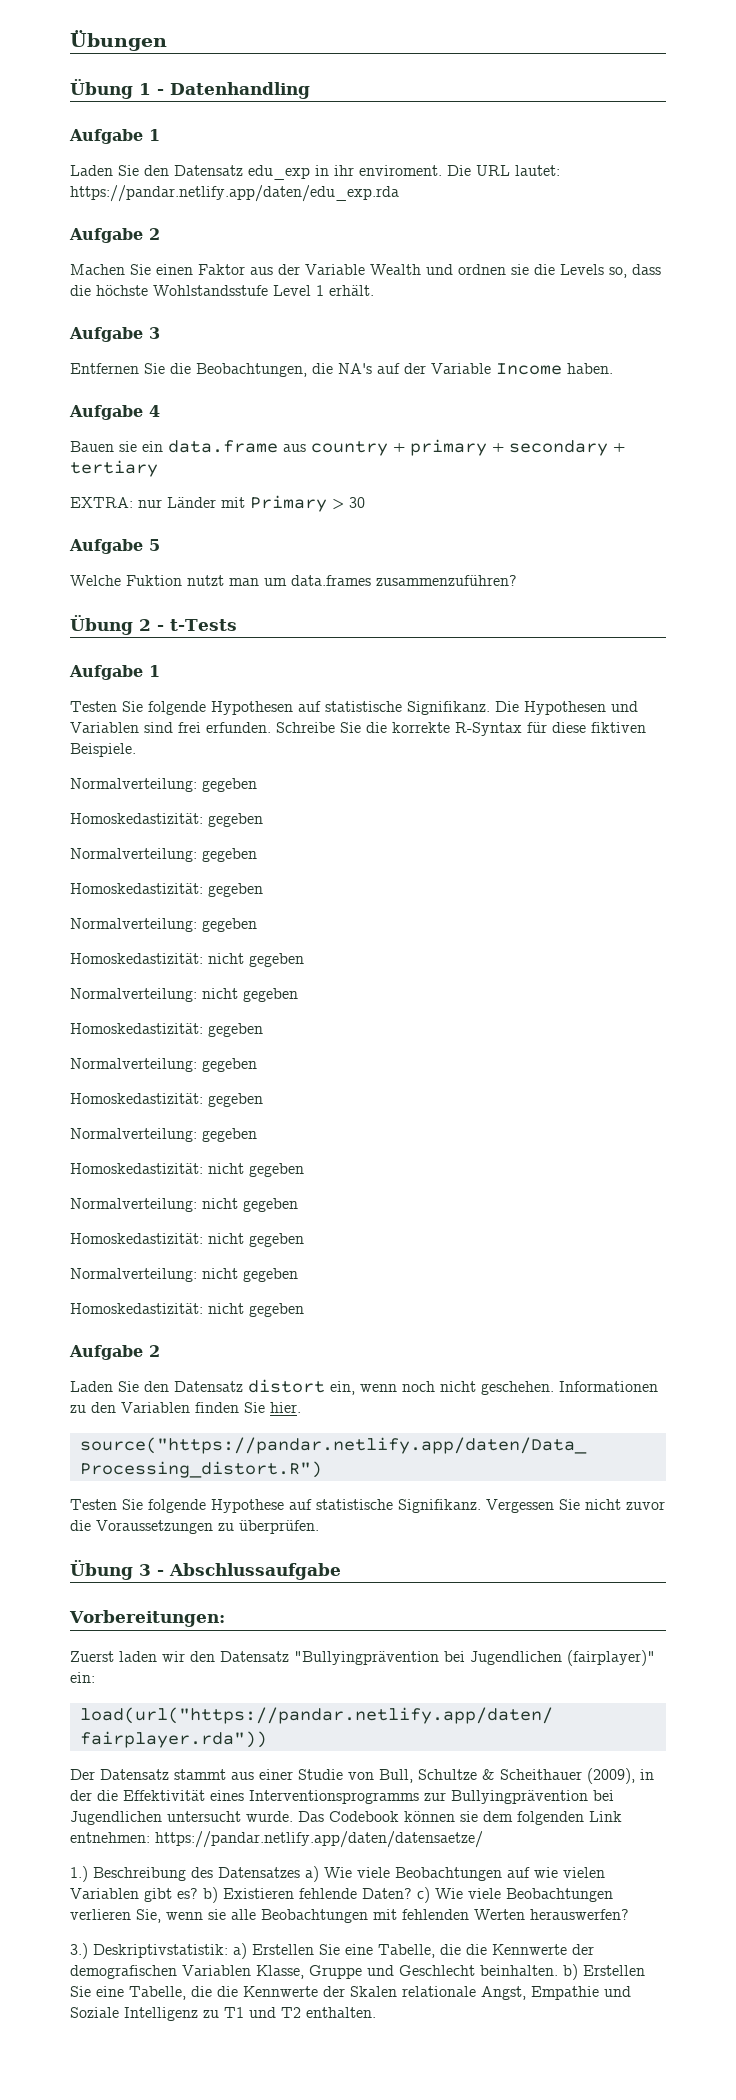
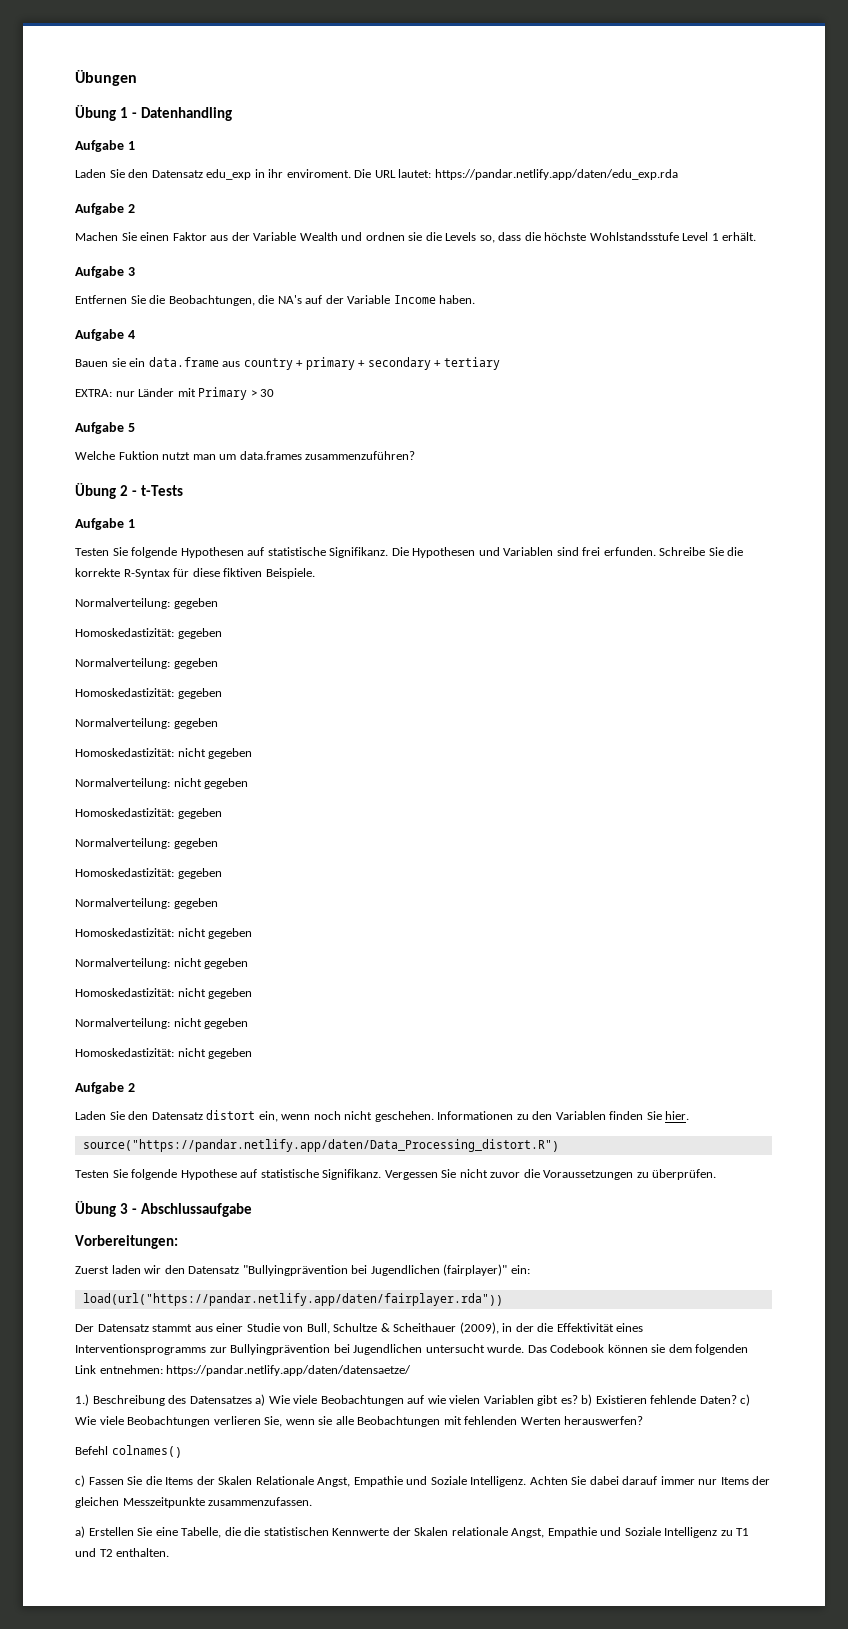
- 3.) Deskriptivstatistik: a) Erstellen Sie eine Tabelle, die die Kennwerte der demografischen Variablen Klasse, Gruppe und Geschlecht beinhalten. b) Erstellen Sie eine Tabelle, die die Kennwerte der Skalen relationale Angst, Empathie und Soziale Intelligenz zu T1 und T2 enthalten.
+ Befehl colnames()
+ c) Fassen Sie die Items der Skalen Relationale Angst, Empathie und Soziale Intelligenz. Achten Sie dabei darauf immer nur Items der gleichen Messzeitpunkte zusammenzufassen.
+ a) Erstellen Sie eine Tabelle, die die statistischen Kennwerte der Skalen relationale Angst, Empathie und Soziale Intelligenz zu T1 und T2 enthalten.

